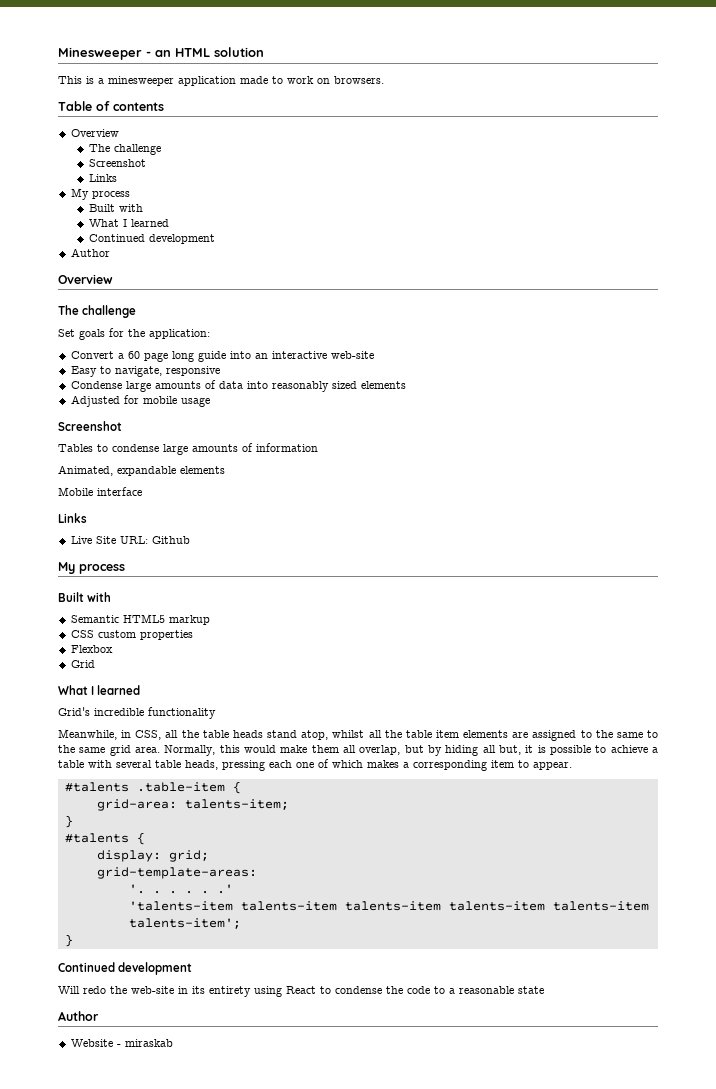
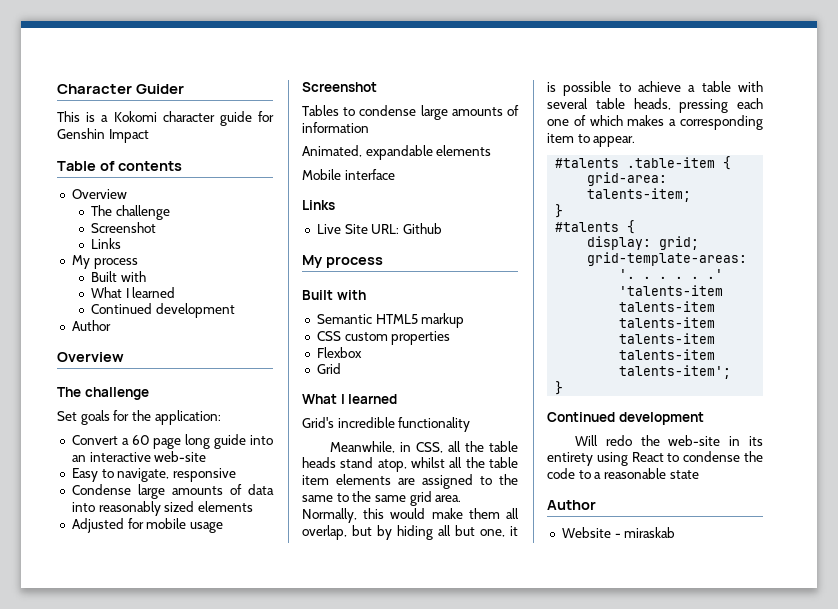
- Minesweeper - an HTML solution
- This is a minesweeper application made to work on browsers.
+ Character Guider
+ This is a Kokomi character guide for Genshin Impact
- Normally, this would make them all overlap, but by hiding all but, it is possible to achieve a table with several table heads, pressing each one of which makes a corresponding item to appear.
+ Normally, this would make them all overlap, but by hiding all but one, it is possible to achieve a table with several table heads, pressing each one of which makes a corresponding item to appear.

